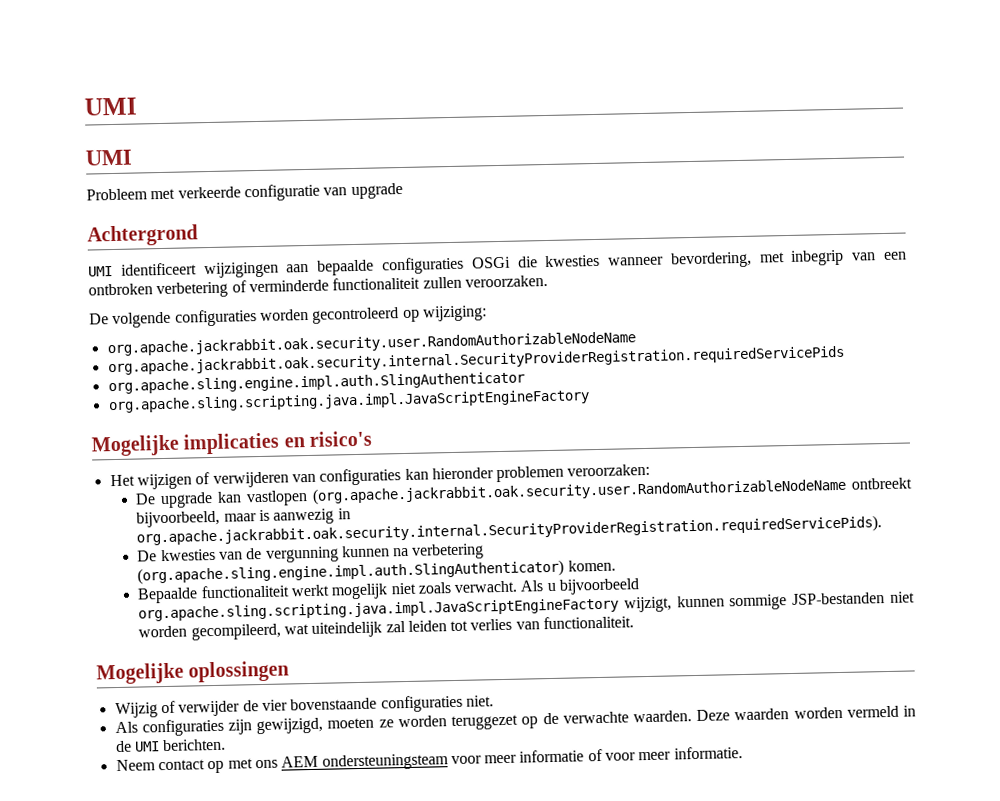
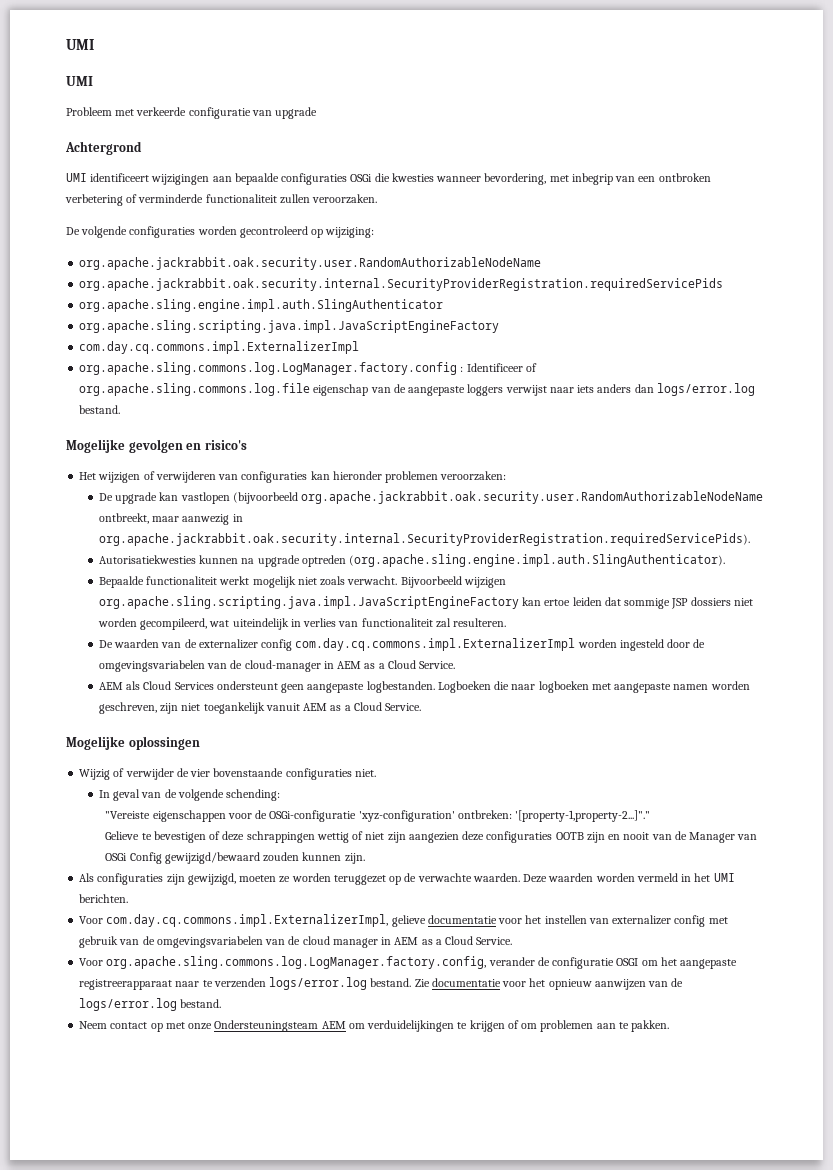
  org.apache.sling.engine.impl.auth.SlingAuthenticator
  org.apache.sling.scripting.java.impl.JavaScriptEngineFactory
- Mogelijke implicaties en risico's
+ com.day.cq.commons.impl.ExternalizerImpl
+ org.apache.sling.commons.log.LogManager.factory.config : Identificeer of org.apache.sling.commons.log.file eigenschap van de aangepaste loggers verwijst naar iets anders dan logs/error.log bestand.
+ Mogelijke gevolgen en risico's
- De upgrade kan vastlopen (org.apache.jackrabbit.oak.security.user.RandomAuthorizableNodeName ontbreekt bijvoorbeeld, maar is aanwezig in org.apache.jackrabbit.oak.security.internal.SecurityProviderRegistration.requiredServicePids).
- De kwesties van de vergunning kunnen na verbetering (org.apache.sling.engine.impl.auth.SlingAuthenticator) komen.
+ De upgrade kan vastlopen (bijvoorbeeld org.apache.jackrabbit.oak.security.user.RandomAuthorizableNodeName ontbreekt, maar aanwezig in org.apache.jackrabbit.oak.security.internal.SecurityProviderRegistration.requiredServicePids).
+ Autorisatiekwesties kunnen na upgrade optreden (org.apache.sling.engine.impl.auth.SlingAuthenticator).
- Als u bijvoorbeeld org.apache.sling.scripting.java.impl.JavaScriptEngineFactory wijzigt, kunnen sommige JSP-bestanden niet worden gecompileerd, wat uiteindelijk zal leiden tot verlies van functionaliteit.
+ Bijvoorbeeld wijzigen org.apache.sling.scripting.java.impl.JavaScriptEngineFactory kan ertoe leiden dat sommige JSP dossiers niet worden gecompileerd, wat uiteindelijk in verlies van functionaliteit zal resulteren.
+ De waarden van de externalizer config com.day.cq.commons.impl.ExternalizerImpl worden ingesteld door de omgevingsvariabelen van de cloud-manager in AEM as a Cloud Service.
+ AEM als Cloud Services ondersteunt geen aangepaste logbestanden. Logboeken die naar logboeken met aangepaste namen worden geschreven, zijn niet toegankelijk vanuit AEM as a Cloud Service.
+ In geval van de volgende schending:
+ "Vereiste eigenschappen voor de OSGi-configuratie 'xyz-configuration' ontbreken: '[property-1,property-2...]"."
+ Gelieve te bevestigen of deze schrappingen wettig of niet zijn aangezien deze configuraties OOTB zijn en nooit van de Manager van OSGi Config gewijzigd/bewaard zouden kunnen zijn.
- Deze waarden worden vermeld in de UMI berichten.
+ Deze waarden worden vermeld in het UMI berichten.
- Neem contact op met ons AEM ondersteuningsteam voor meer informatie of voor meer informatie.
+ Voor com.day.cq.commons.impl.ExternalizerImpl, gelieve documentatie voor het instellen van externalizer config met gebruik van de omgevingsvariabelen van de cloud manager in AEM as a Cloud Service.
+ Voor org.apache.sling.commons.log.LogManager.factory.config, verander de configuratie OSGI om het aangepaste registreerapparaat naar te verzenden logs/error.log bestand. Zie documentatie voor het opnieuw aanwijzen van de logs/error.log bestand.
+ Neem contact op met onze Ondersteuningsteam AEM om verduidelijkingen te krijgen of om problemen aan te pakken.

